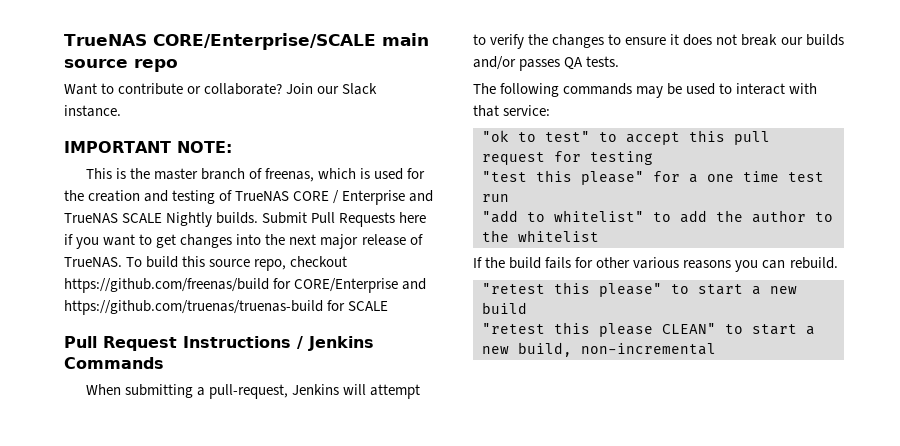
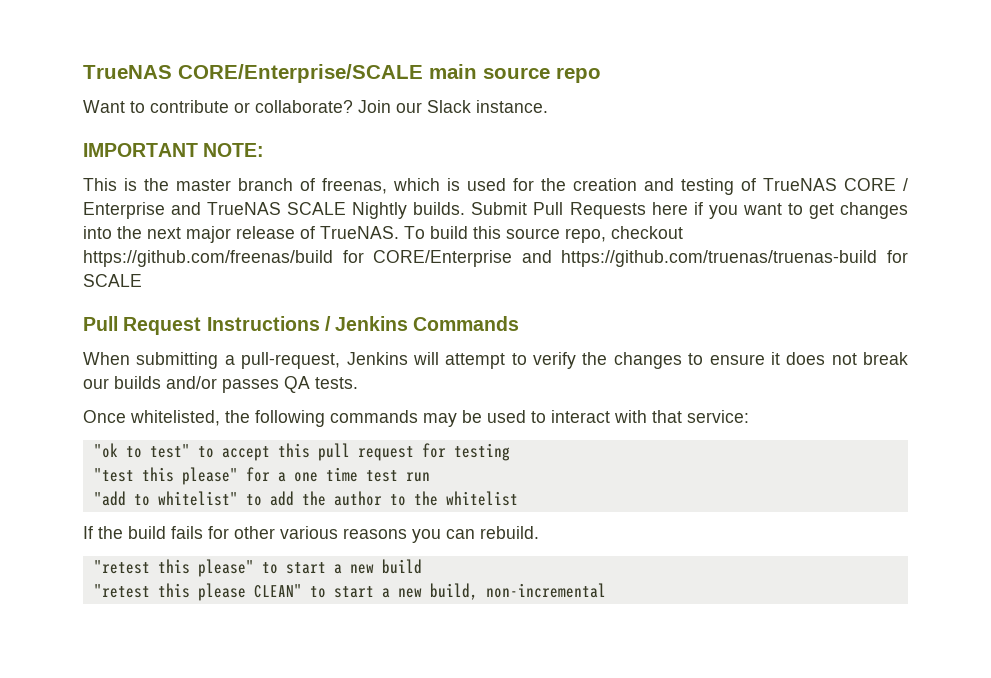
- The following commands may be used to interact with that service:
+ Once whitelisted, the following commands may be used to interact with that service:

